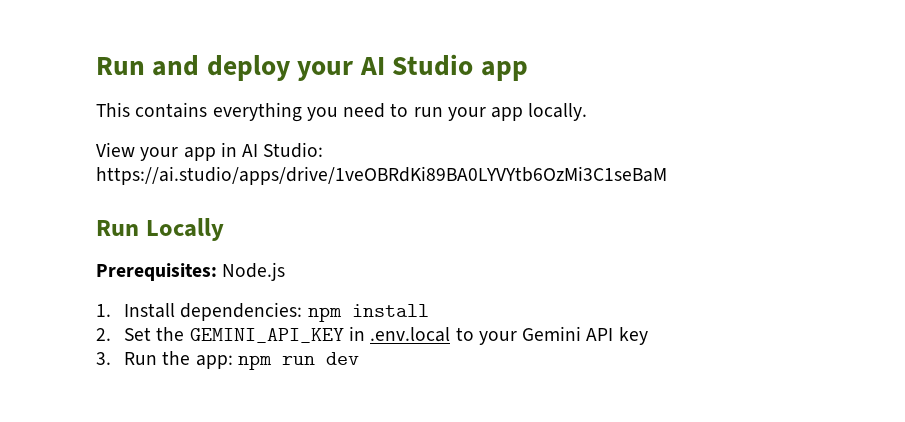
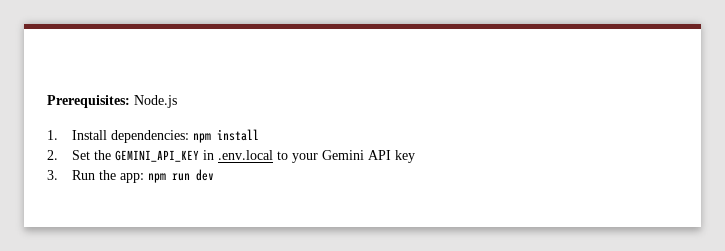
- Run and deploy your AI Studio app
- This contains everything you need to run your app locally.
- View your app in AI Studio: https://ai.studio/apps/drive/1veOBRdKi89BA0LYVYtb6OzMi3C1seBaM
- Run Locally

